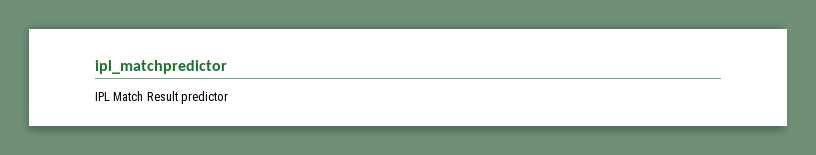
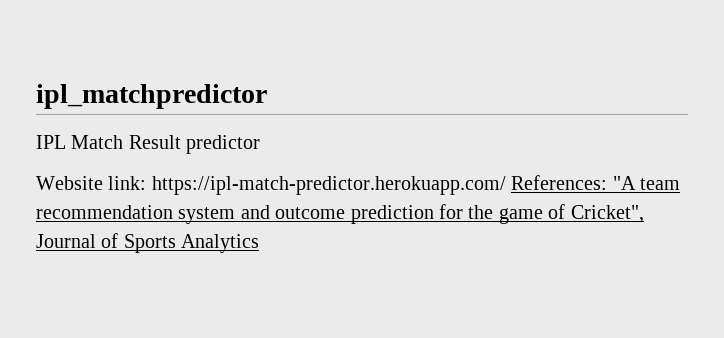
+ Website link: https://ipl-match-predictor.herokuapp.com/ References: "A team recommendation system and outcome prediction for the game of Cricket", Journal of Sports Analytics

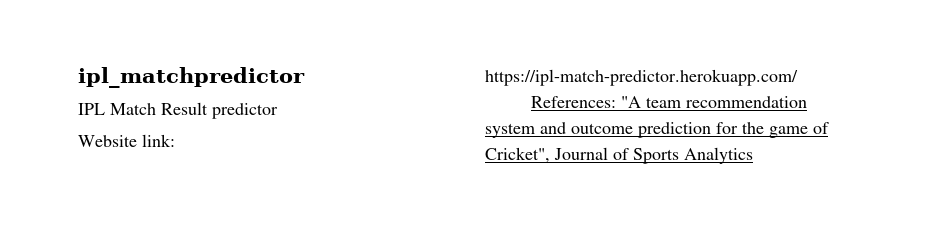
- Website link: https://ipl-match-predictor.herokuapp.com/ References: "A team recommendation system and outcome prediction for the game of Cricket", Journal of Sports Analytics
+ Website link: https://ipl-match-predictor.herokuapp.com/
+ References: "A team recommendation system and outcome prediction for the game of Cricket", Journal of Sports Analytics

